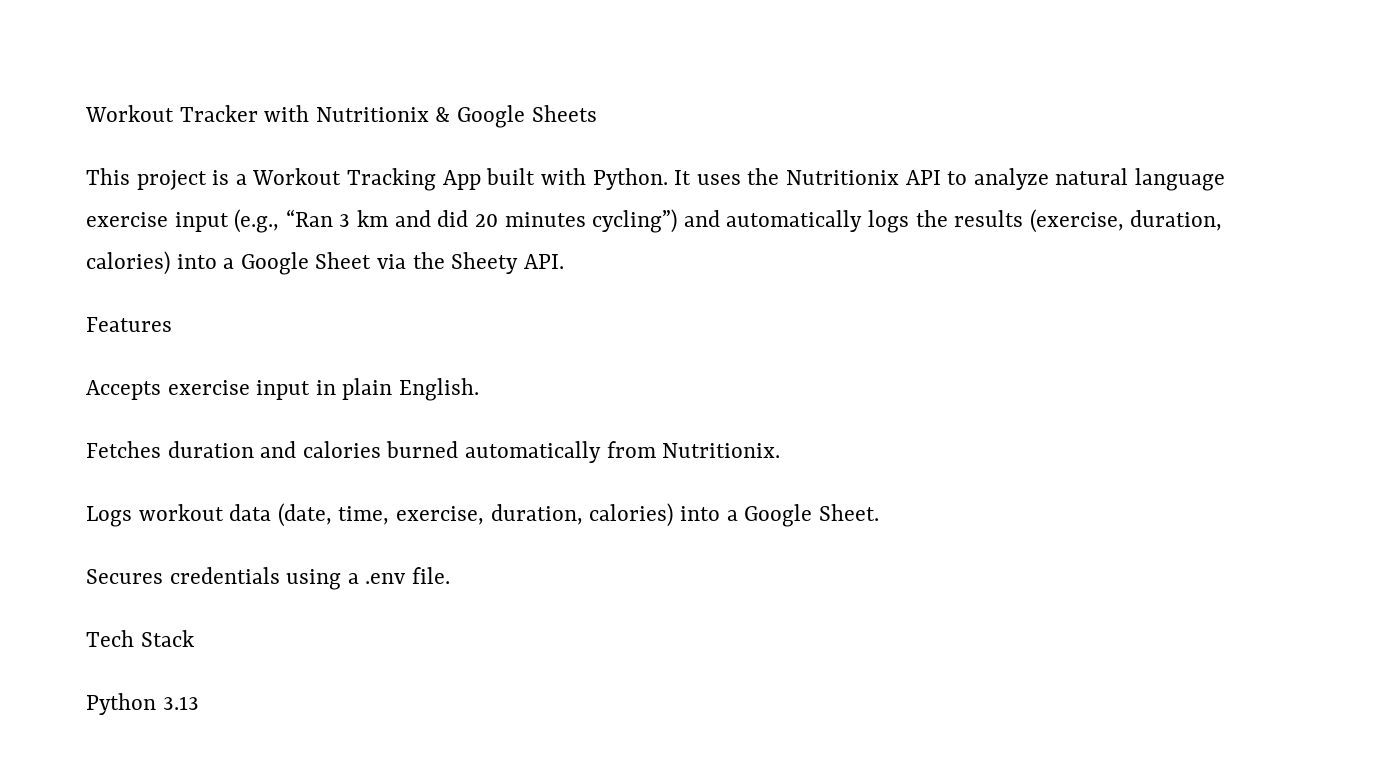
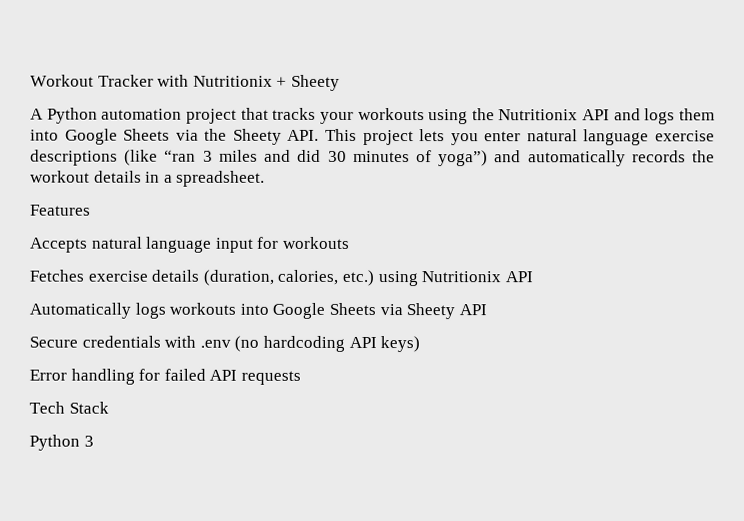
- Workout Tracker with Nutritionix & Google Sheets
- This project is a Workout Tracking App built with Python. It uses the Nutritionix API to analyze natural language exercise input (e.g., “Ran 3 km and did 20 minutes cycling”) and automatically logs the results (exercise, duration, calories) into a Google Sheet via the Sheety API.
+ Workout Tracker with Nutritionix + Sheety
+ A Python automation project that tracks your workouts using the Nutritionix API and logs them into Google Sheets via the Sheety API. This project lets you enter natural language exercise descriptions (like “ran 3 miles and did 30 minutes of yoga”) and automatically records the workout details in a spreadsheet.
  Features
- Accepts exercise input in plain English.
- Fetches duration and calories burned automatically from Nutritionix.
- Logs workout data (date, time, exercise, duration, calories) into a Google Sheet.
- Secures credentials using a .env file.
+ Accepts natural language input for workouts
+ Fetches exercise details (duration, calories, etc.) using Nutritionix API
+ Automatically logs workouts into Google Sheets via Sheety API
+ Secure credentials with .env (no hardcoding API keys)
+ Error handling for failed API requests
- Python 3.13
+ Python 3

